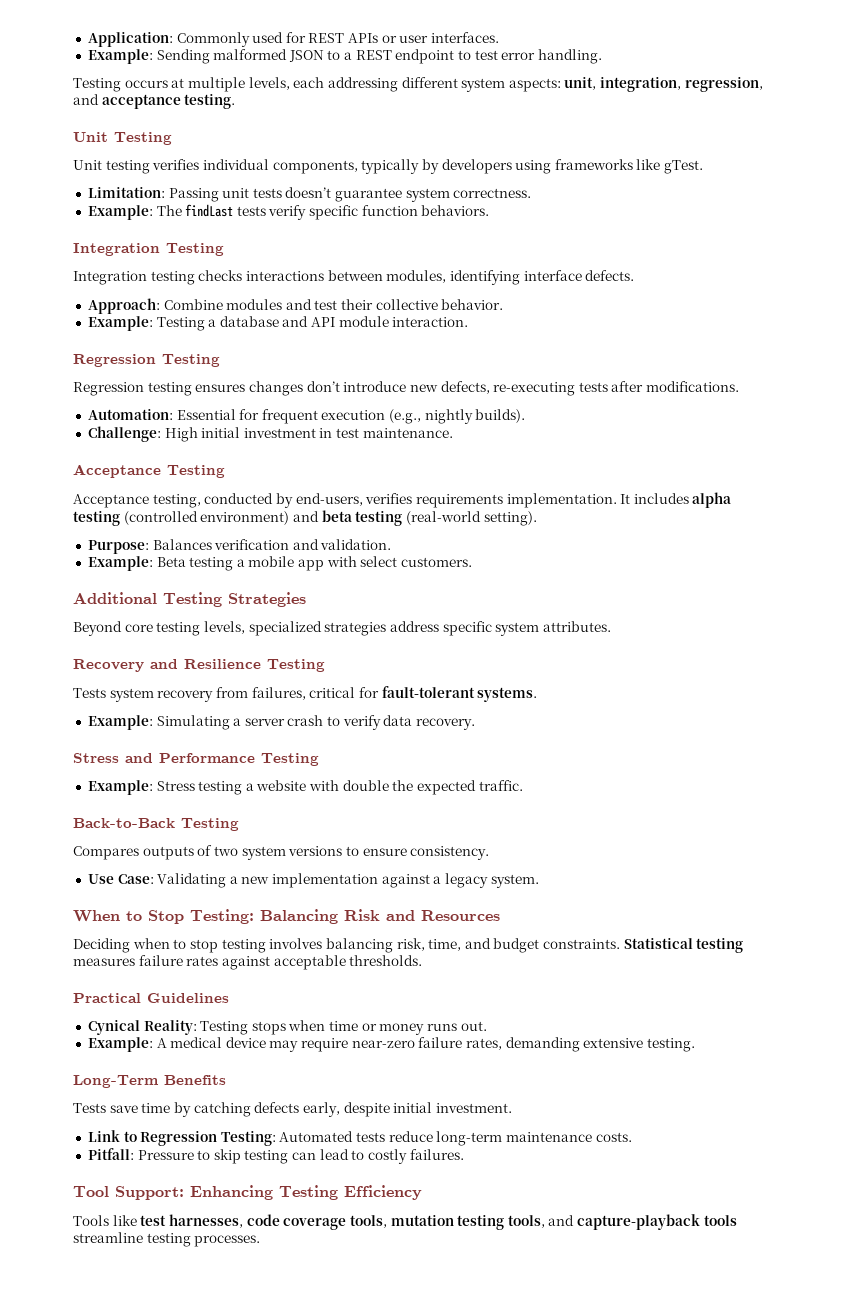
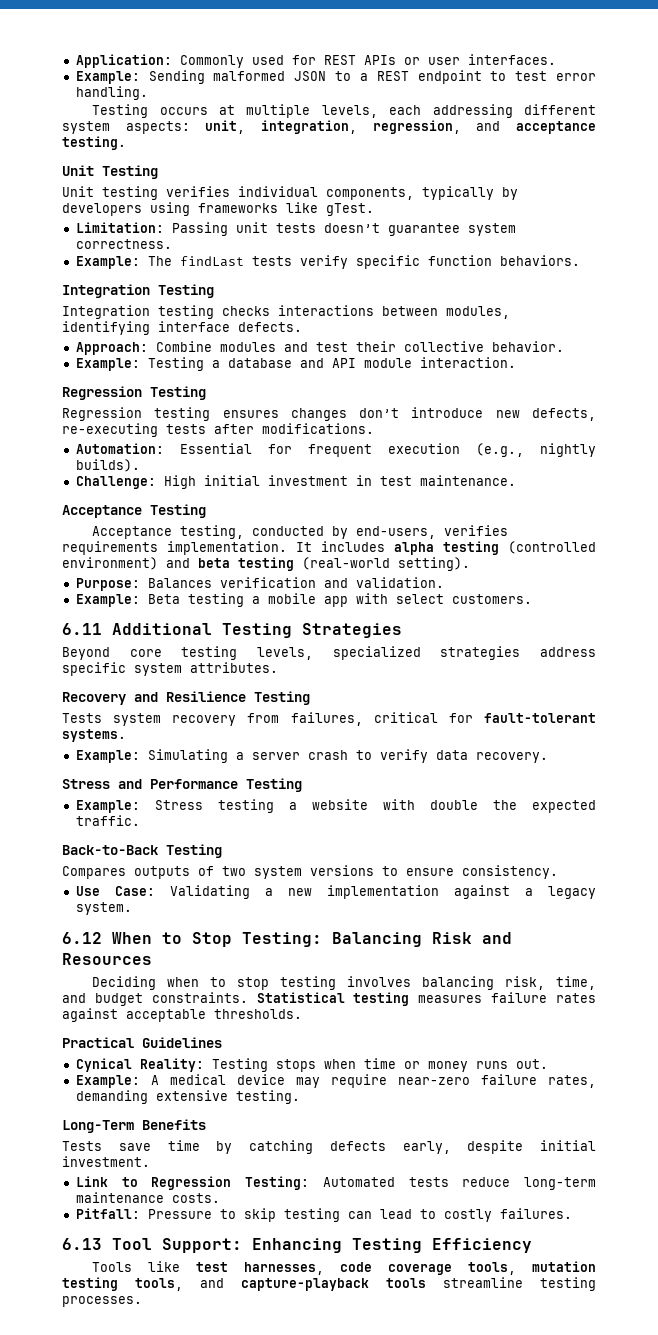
- Additional Testing Strategies
+ 6.11 Additional Testing Strategies
- When to Stop Testing: Balancing Risk and Resources
+ 6.12 When to Stop Testing: Balancing Risk and Resources
- Tool Support: Enhancing Testing Efficiency
+ 6.13 Tool Support: Enhancing Testing Efficiency

